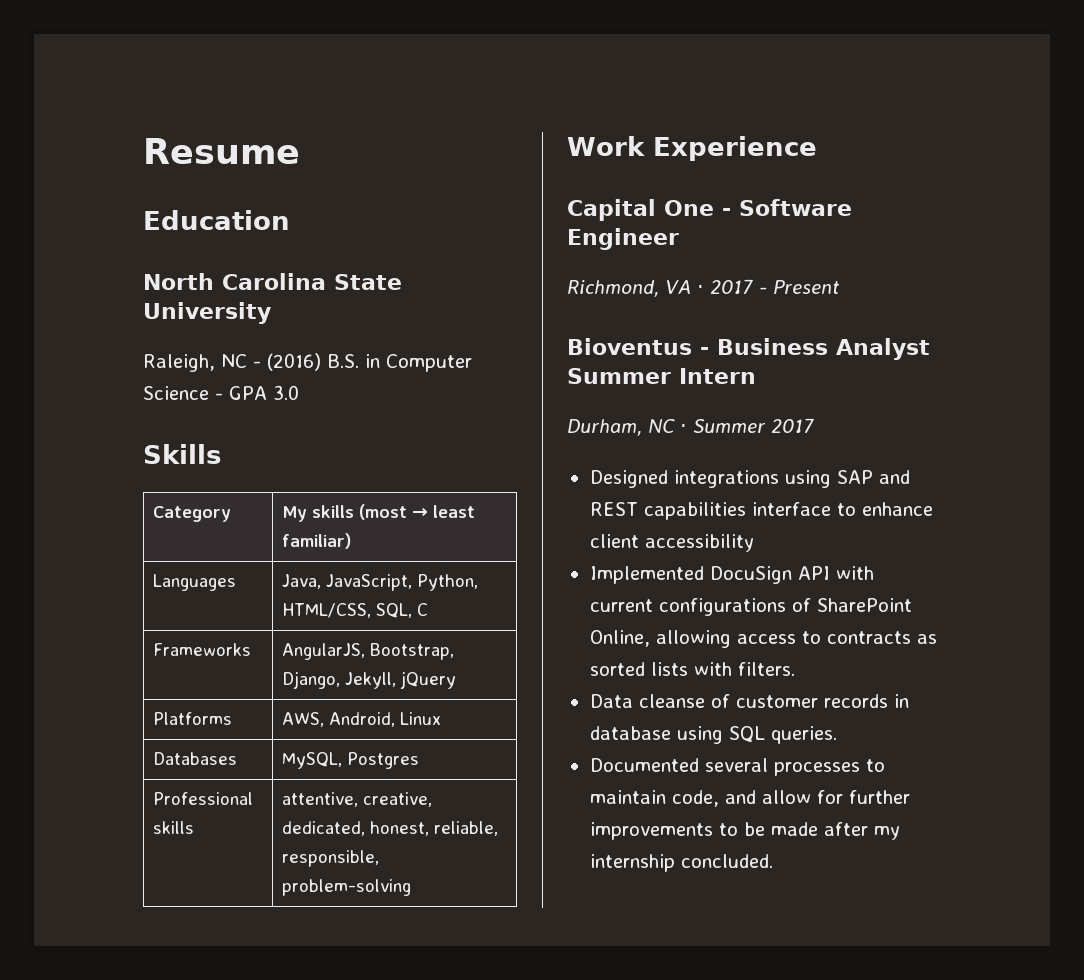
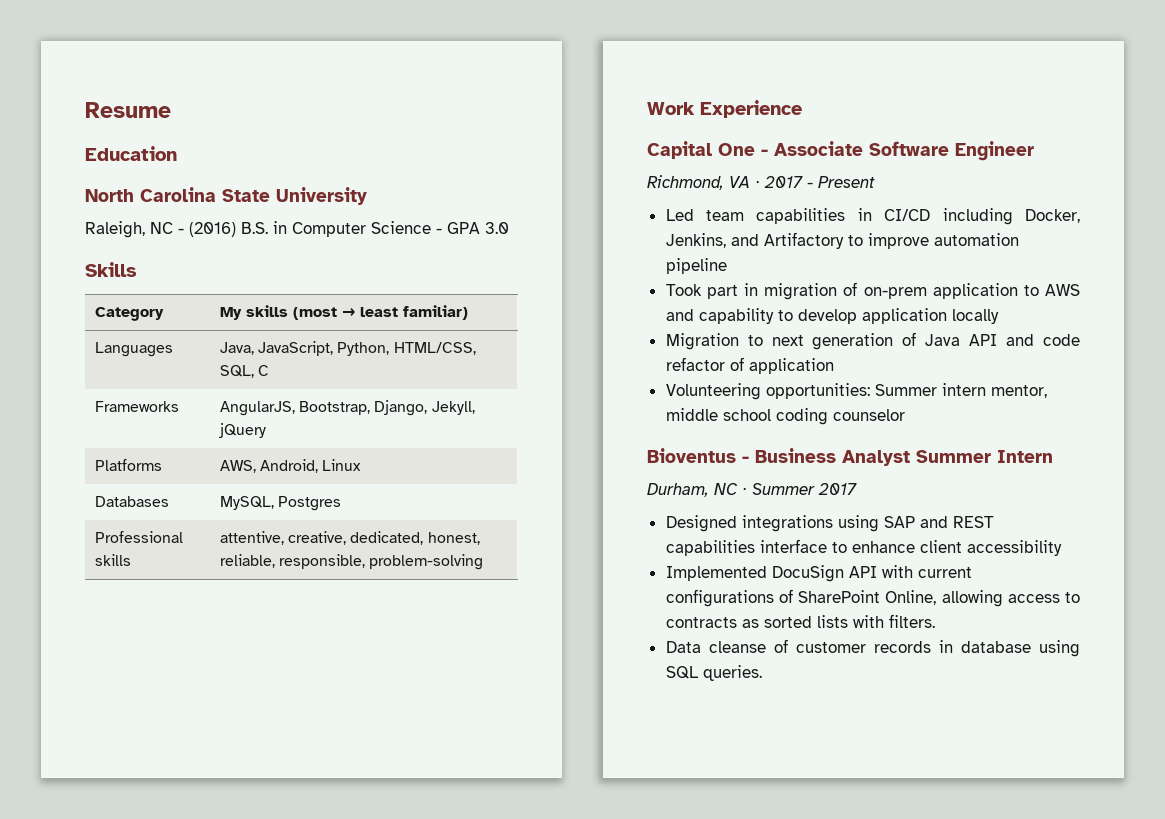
- Capital One - Software Engineer
+ Capital One - Associate Software Engineer
+ Led team capabilities in CI/CD including Docker, Jenkins, and Artifactory to improve automation pipeline
+ Took part in migration of on-prem application to AWS and capability to develop application locally
+ Migration to next generation of Java API and code refactor of application
+ Volunteering opportunities: Summer intern mentor, middle school coding counselor
- Documented several processes to maintain code, and allow for further improvements to be made after my internship concluded.

